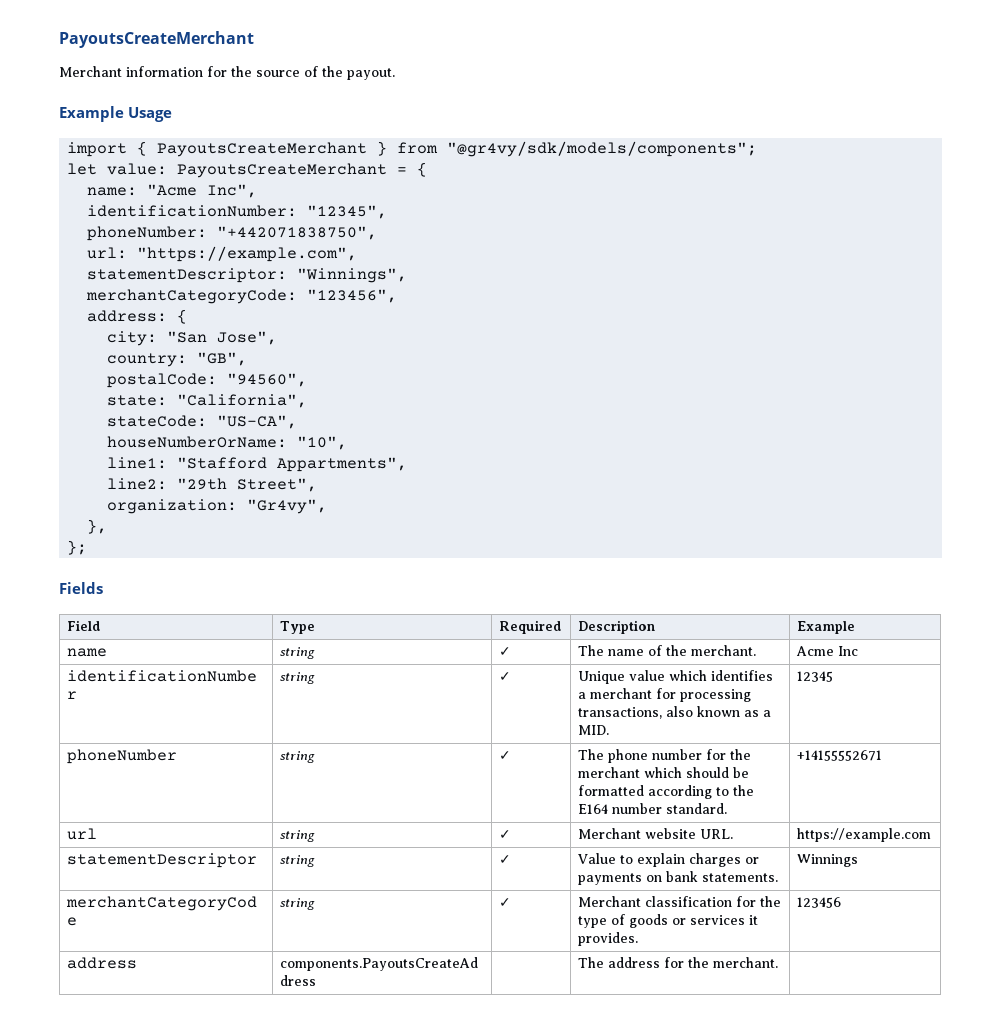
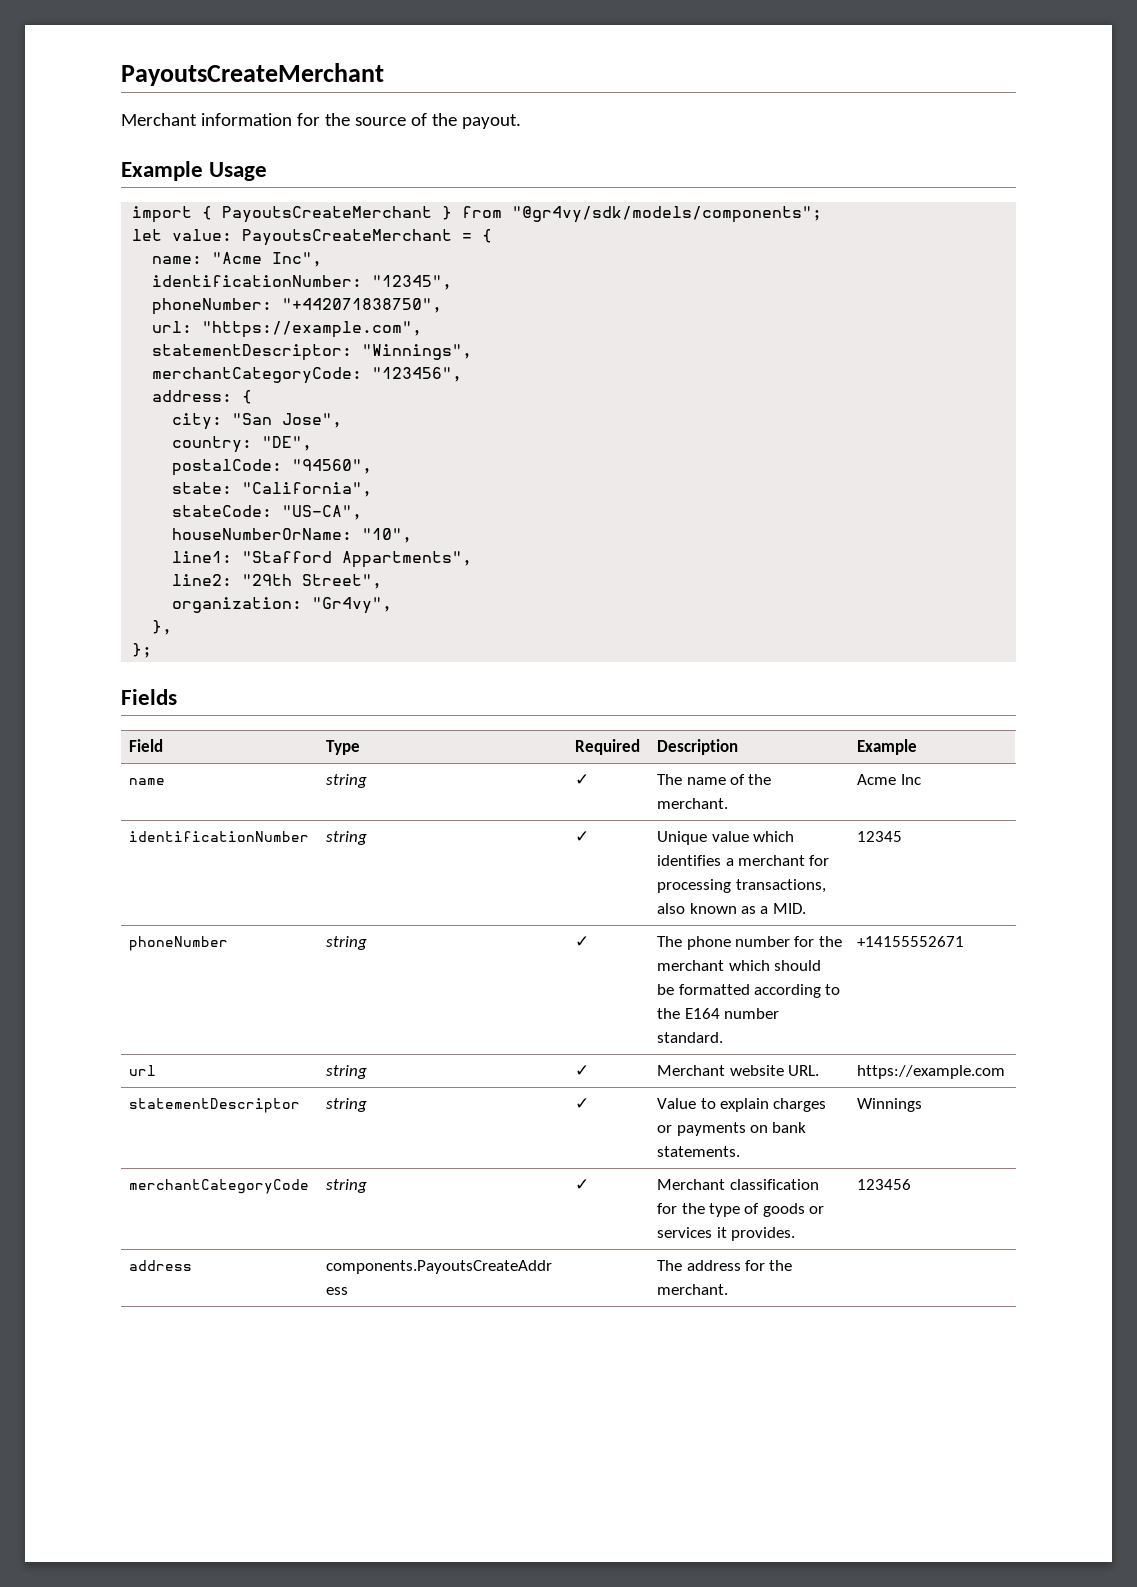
- country: "GB",
+ country: "DE",

